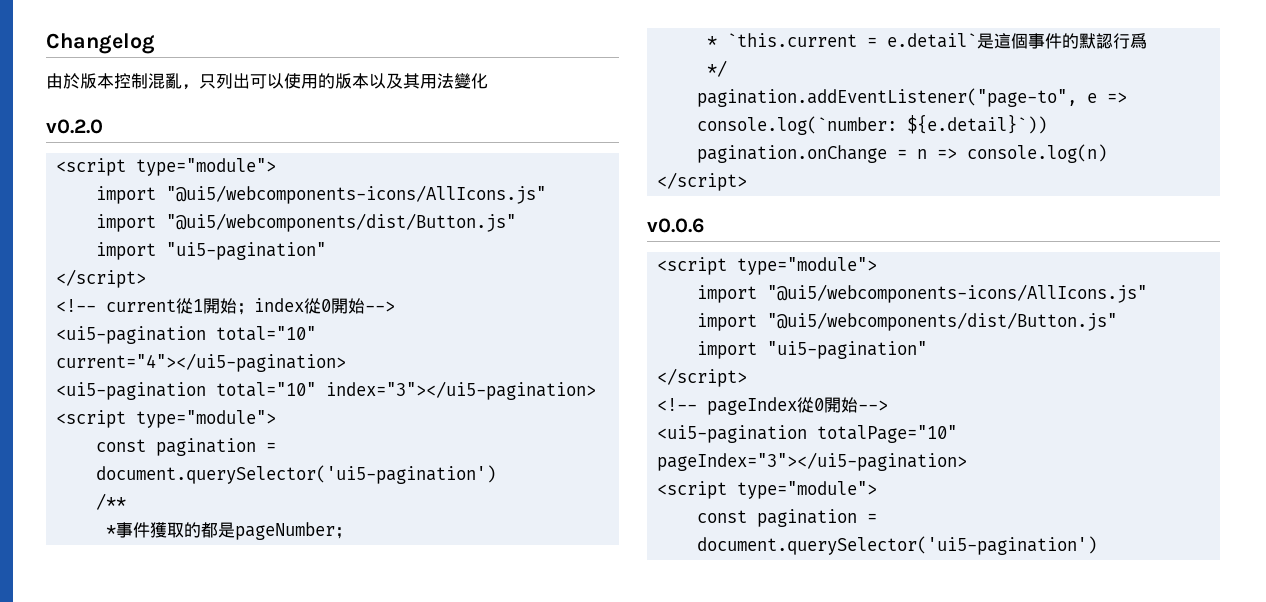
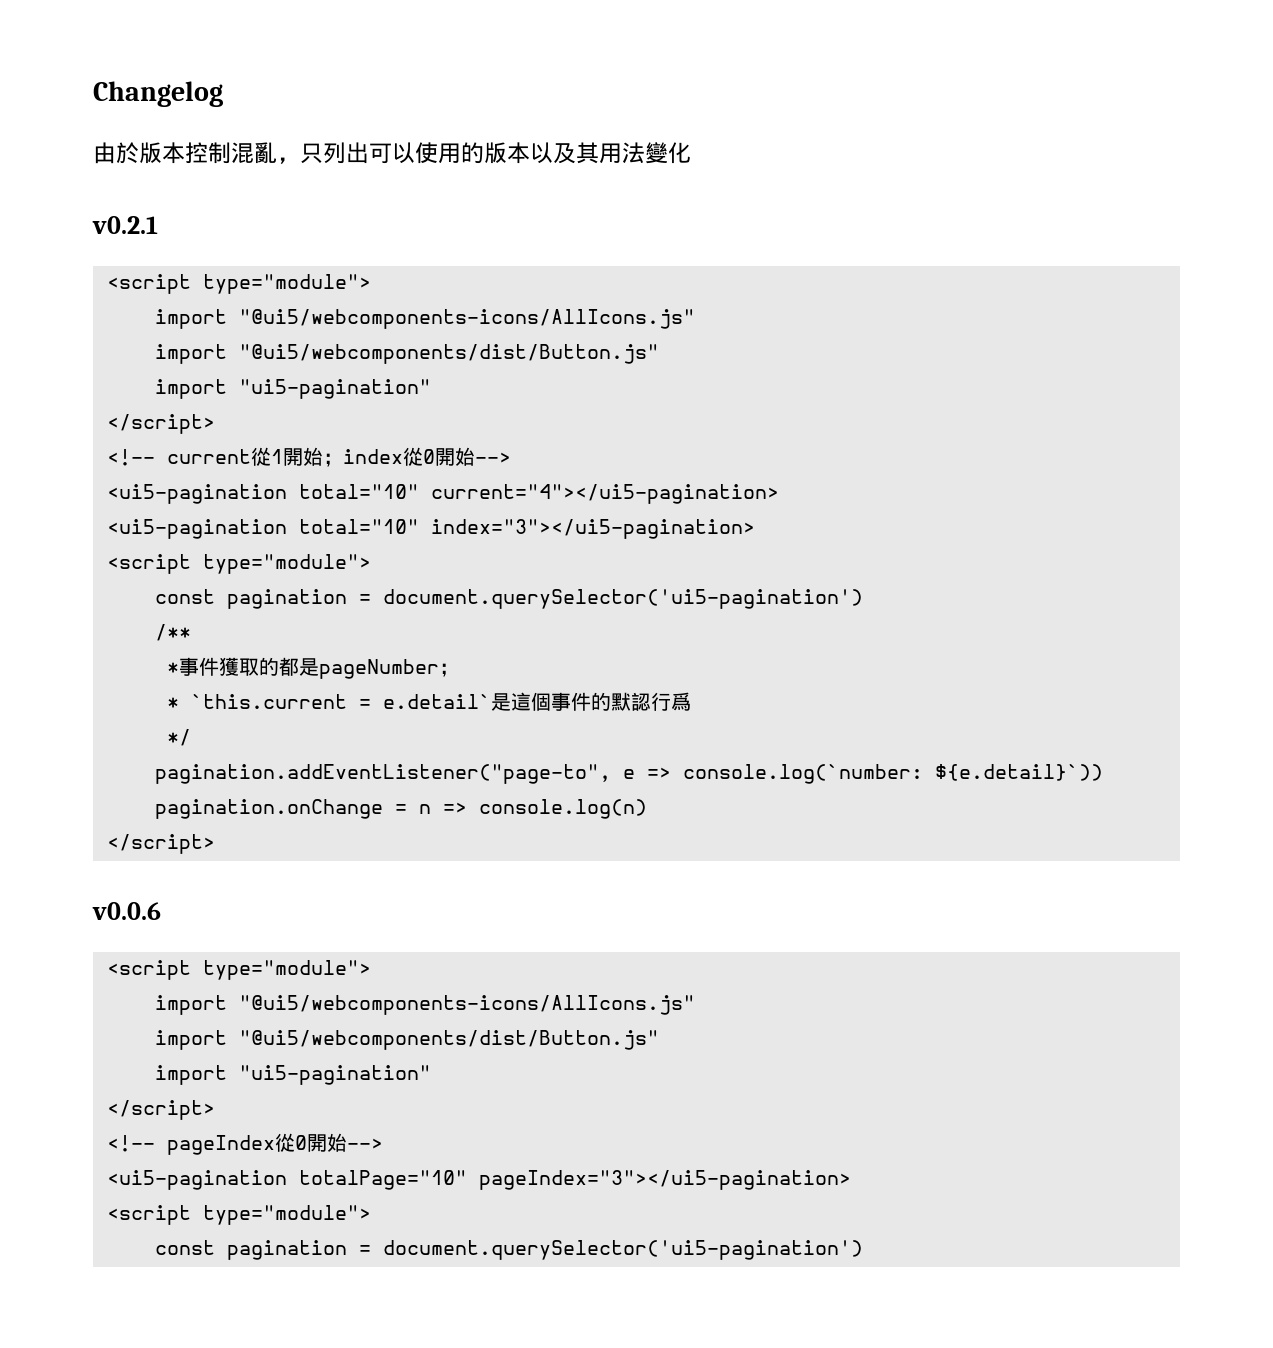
- v0.2.0
+ v0.2.1

